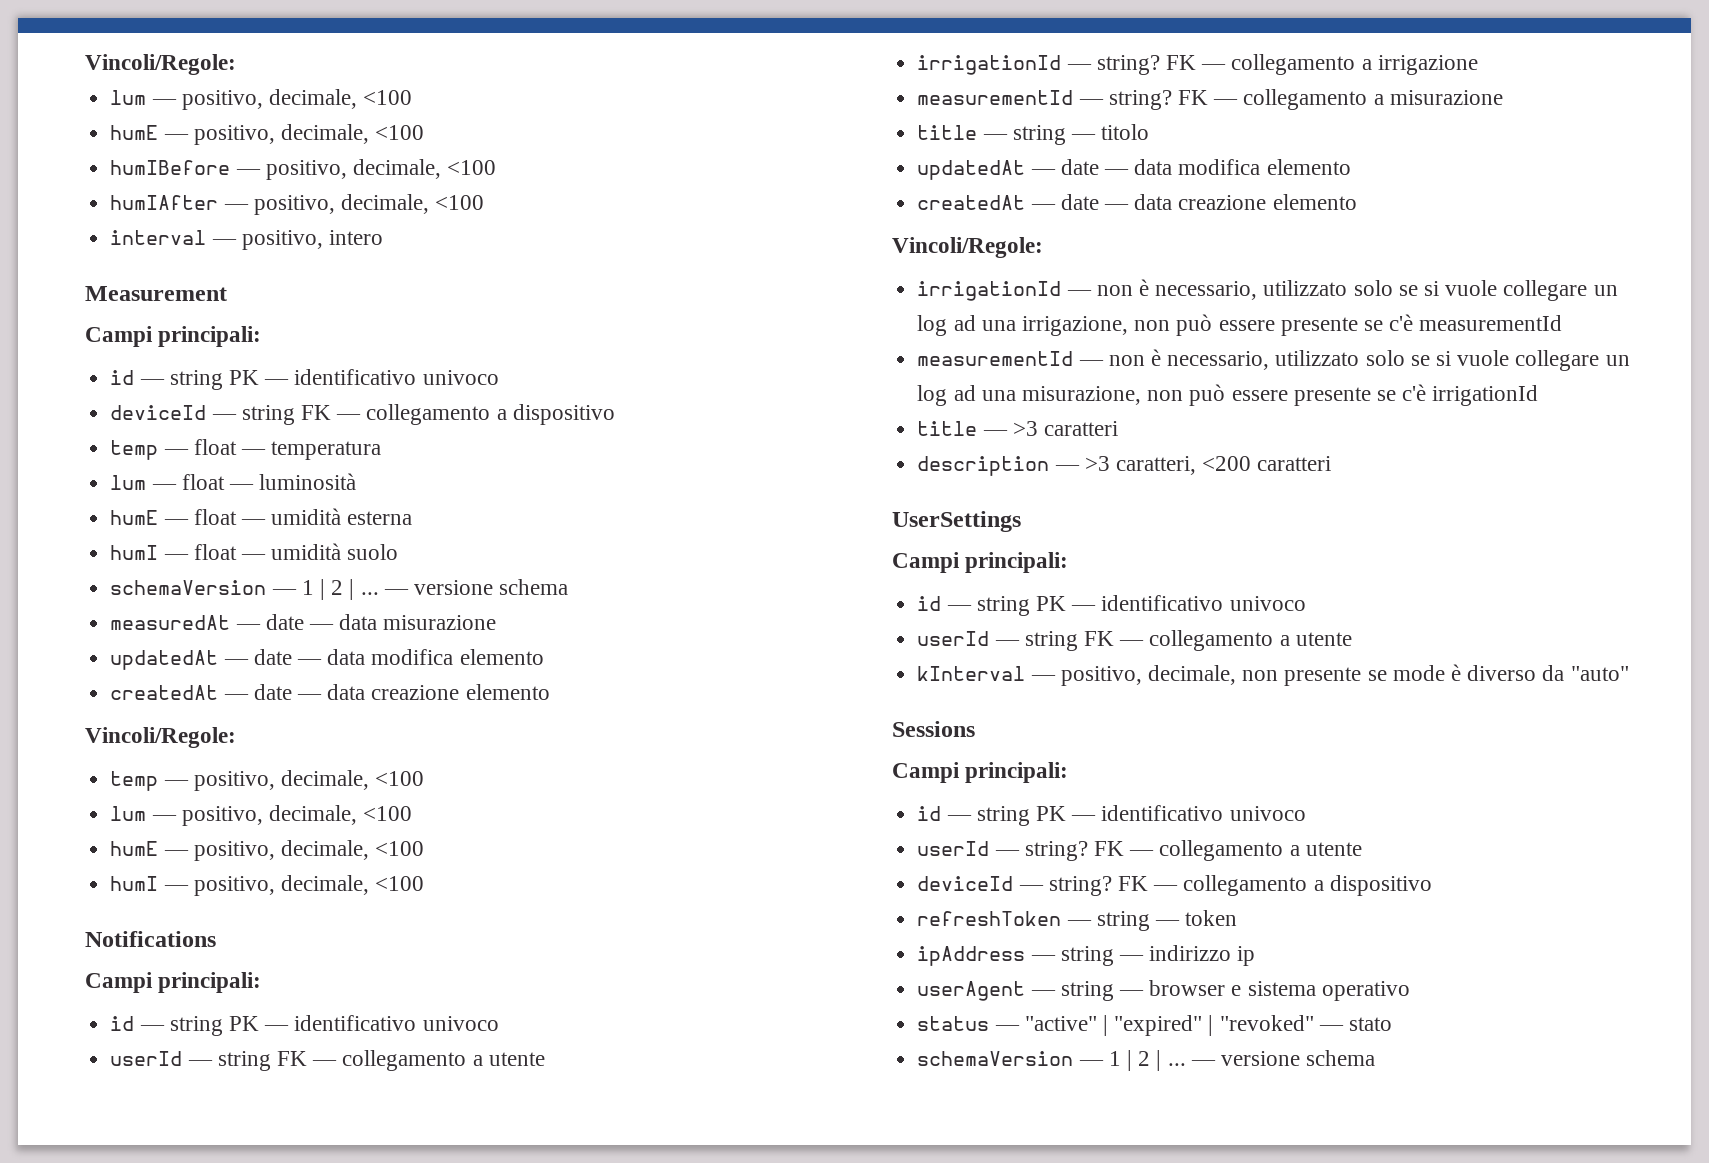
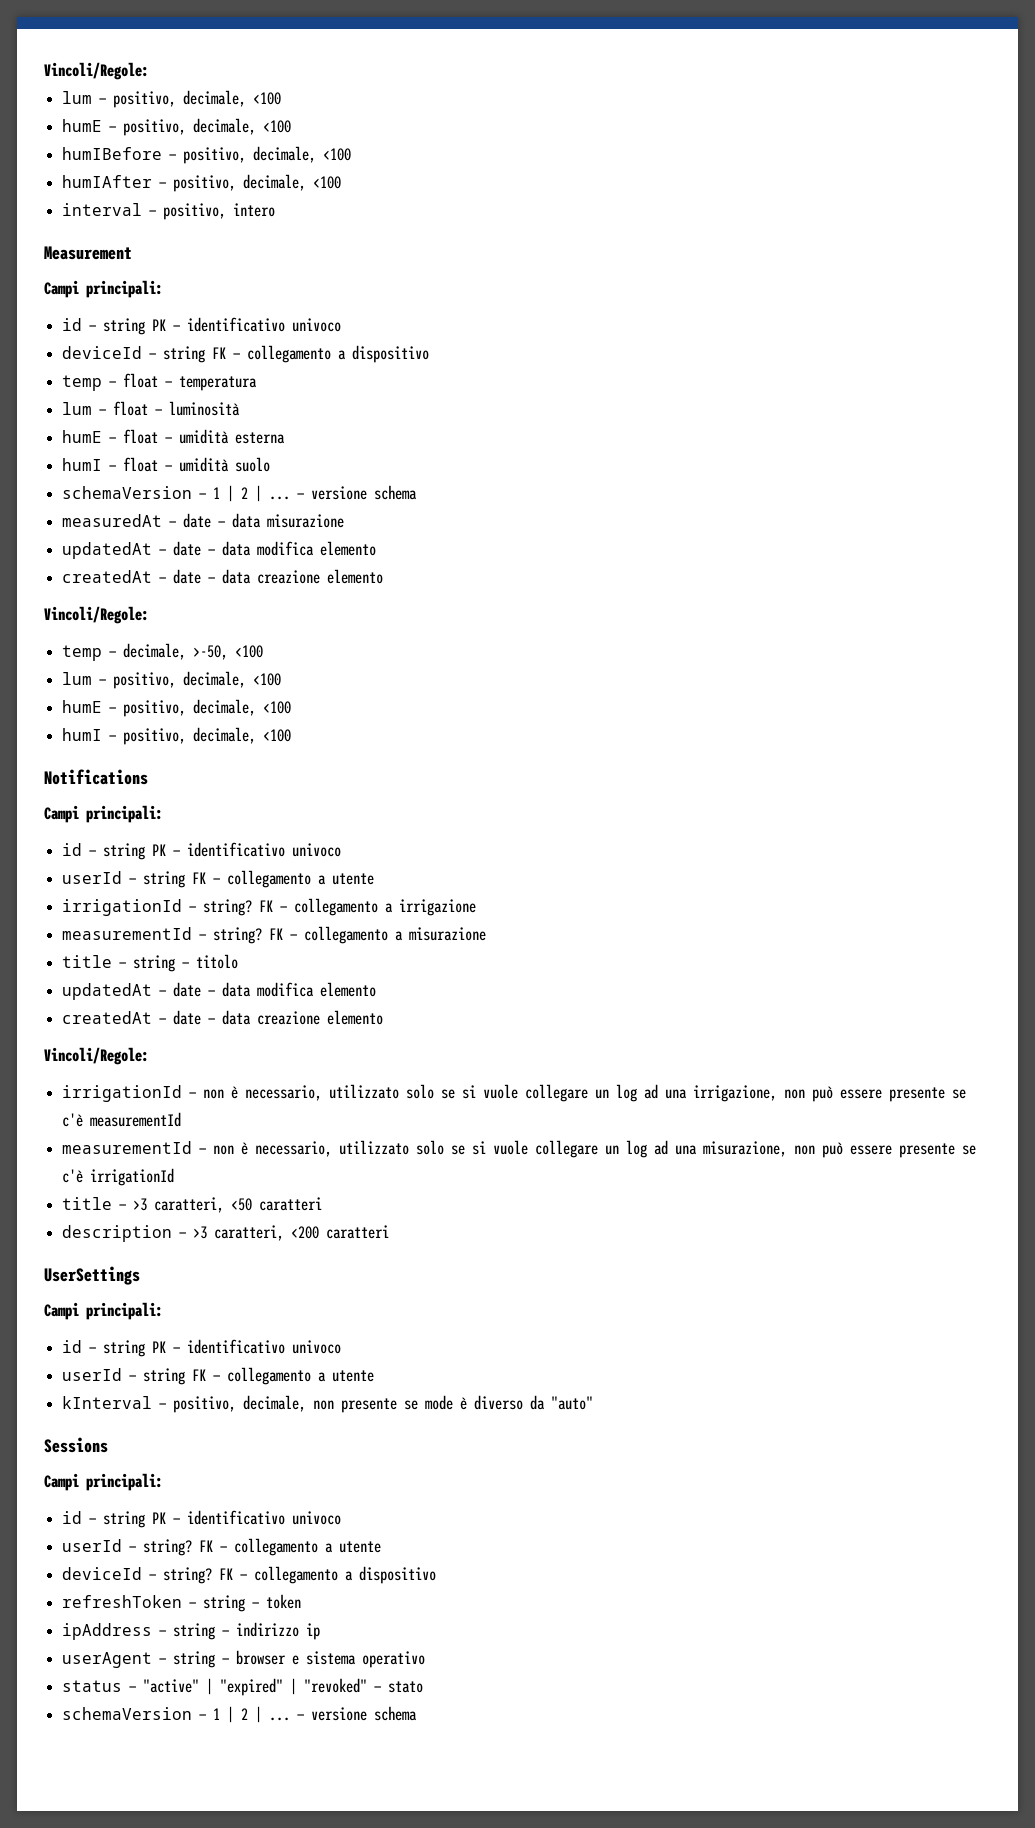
- temp — positivo, decimale, <100
+ temp — decimale, >-50, <100
- title — >3 caratteri
+ title — >3 caratteri, <50 caratteri

